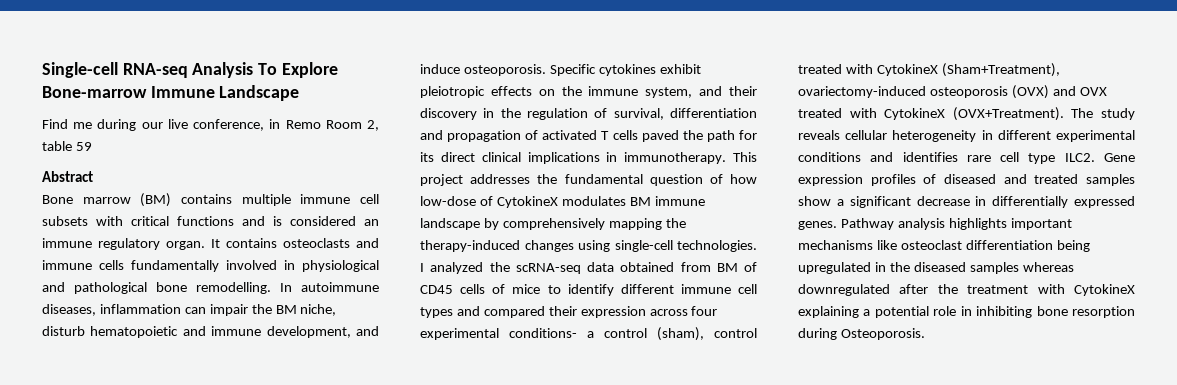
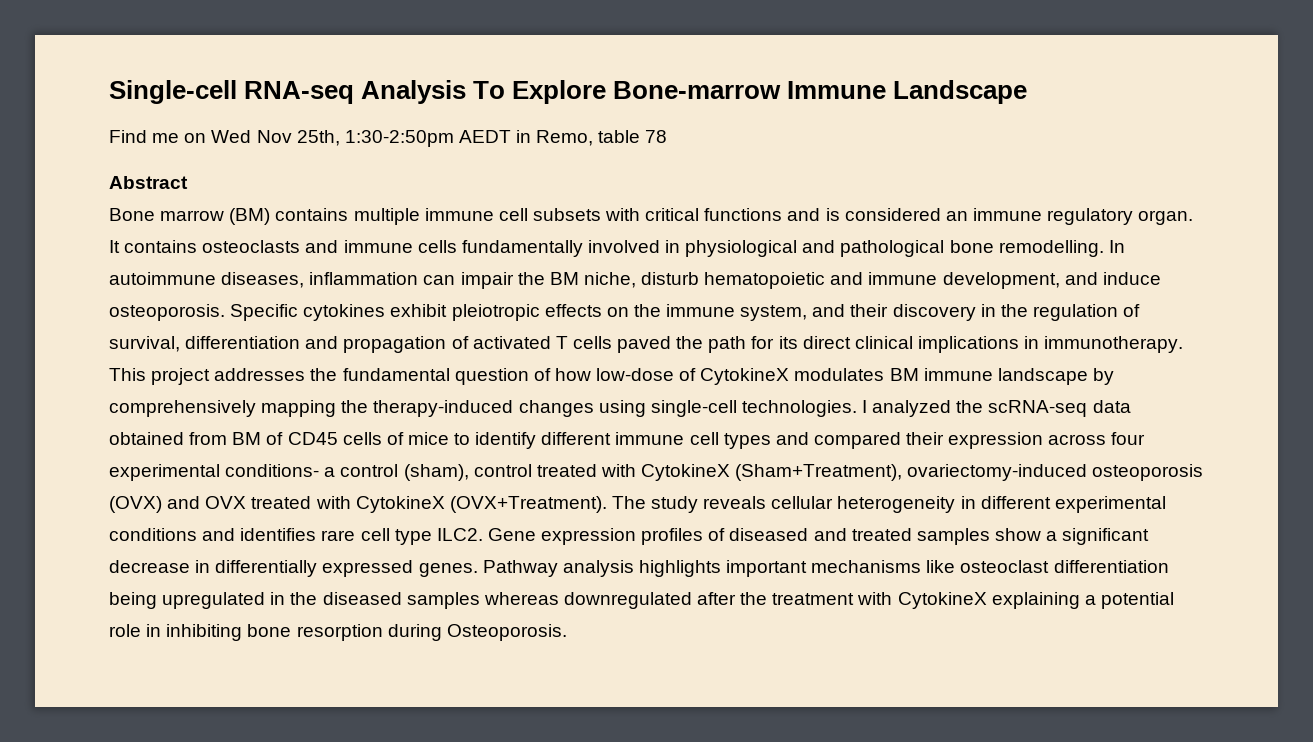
- Find me during our live conference, in Remo Room 2, table 59
+ Find me on Wed Nov 25th, 1:30-2:50pm AEDT in Remo, table 78

